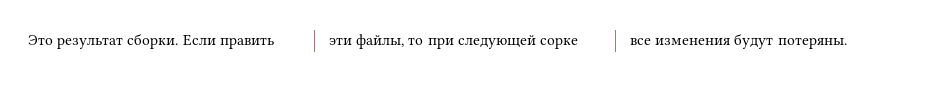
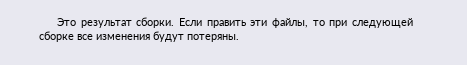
- Если править эти файлы, то при следующей сорке все изменения будут потеряны.
+ Если править эти файлы, то при следующей сборке все изменения будут потеряны.

